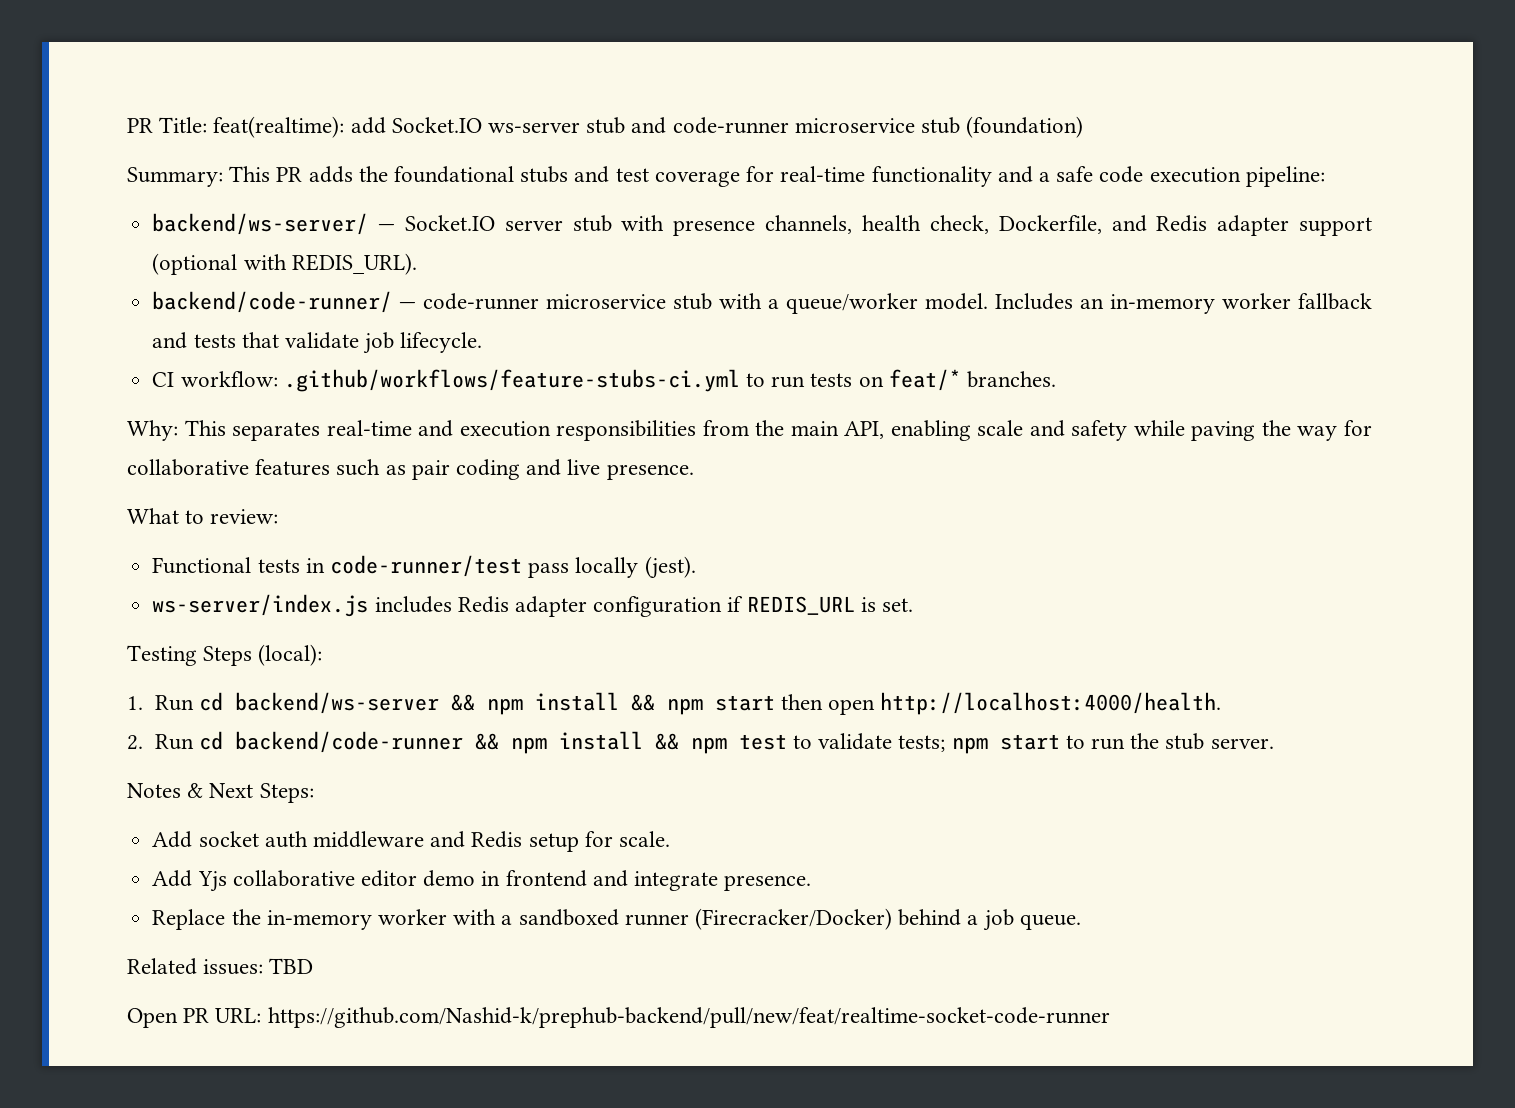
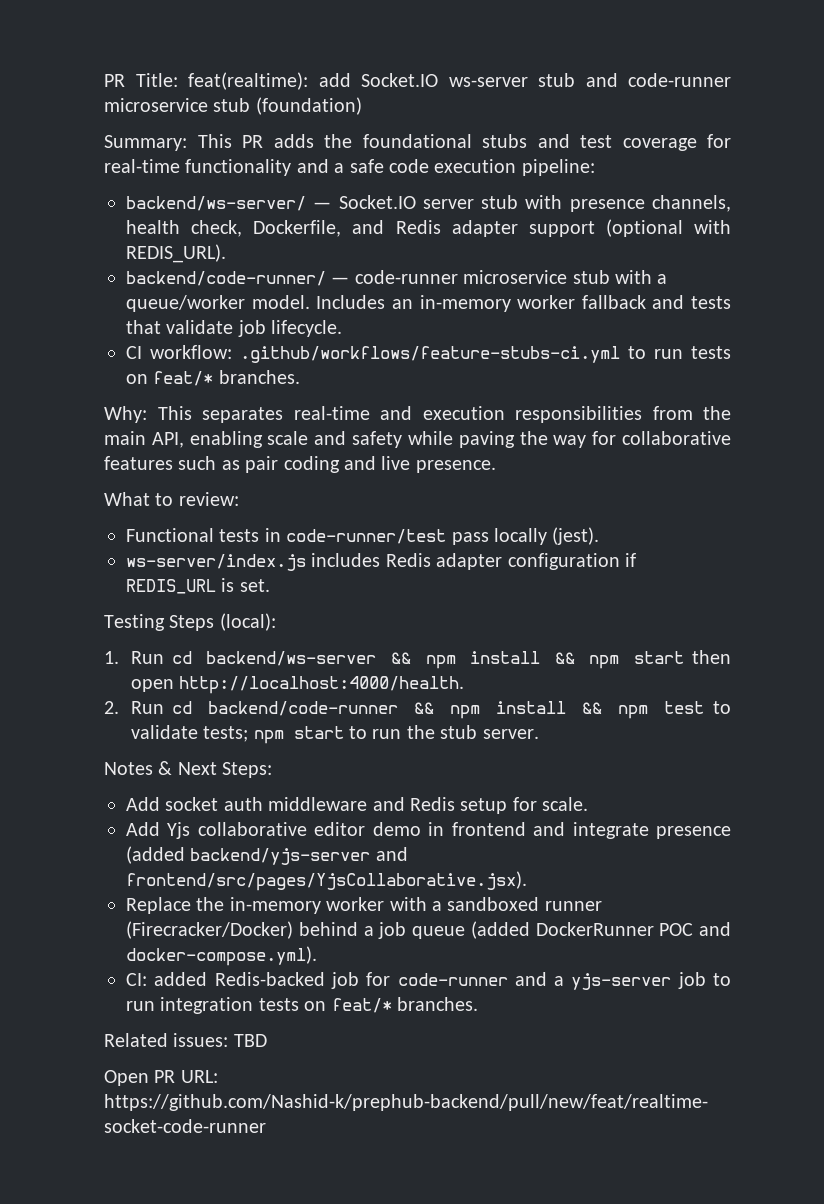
- Add Yjs collaborative editor demo in frontend and integrate presence.
+ Add Yjs collaborative editor demo in frontend and integrate presence (added backend/yjs-server and frontend/src/pages/YjsCollaborative.jsx).
- Replace the in-memory worker with a sandboxed runner (Firecracker/Docker) behind a job queue.
+ Replace the in-memory worker with a sandboxed runner (Firecracker/Docker) behind a job queue (added DockerRunner POC and docker-compose.yml).
+ CI: added Redis-backed job for code-runner and a yjs-server job to run integration tests on feat/* branches.

